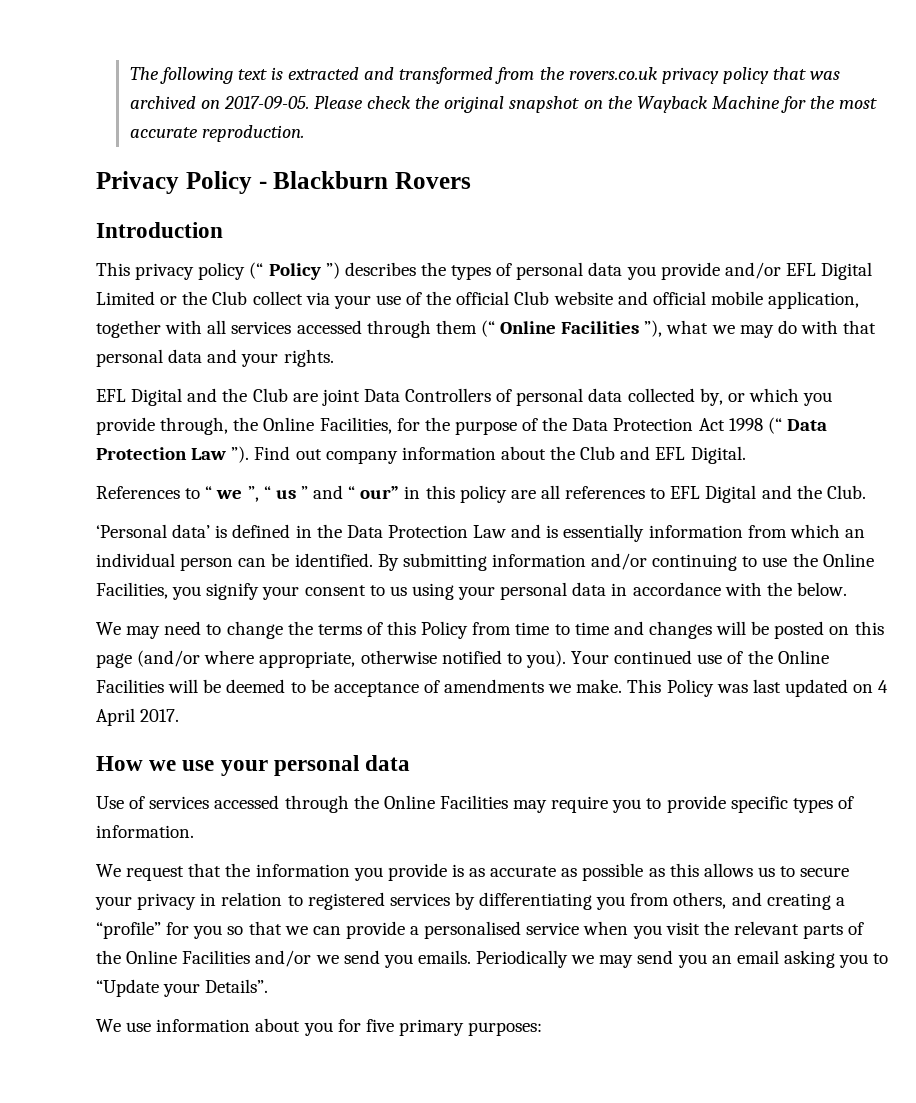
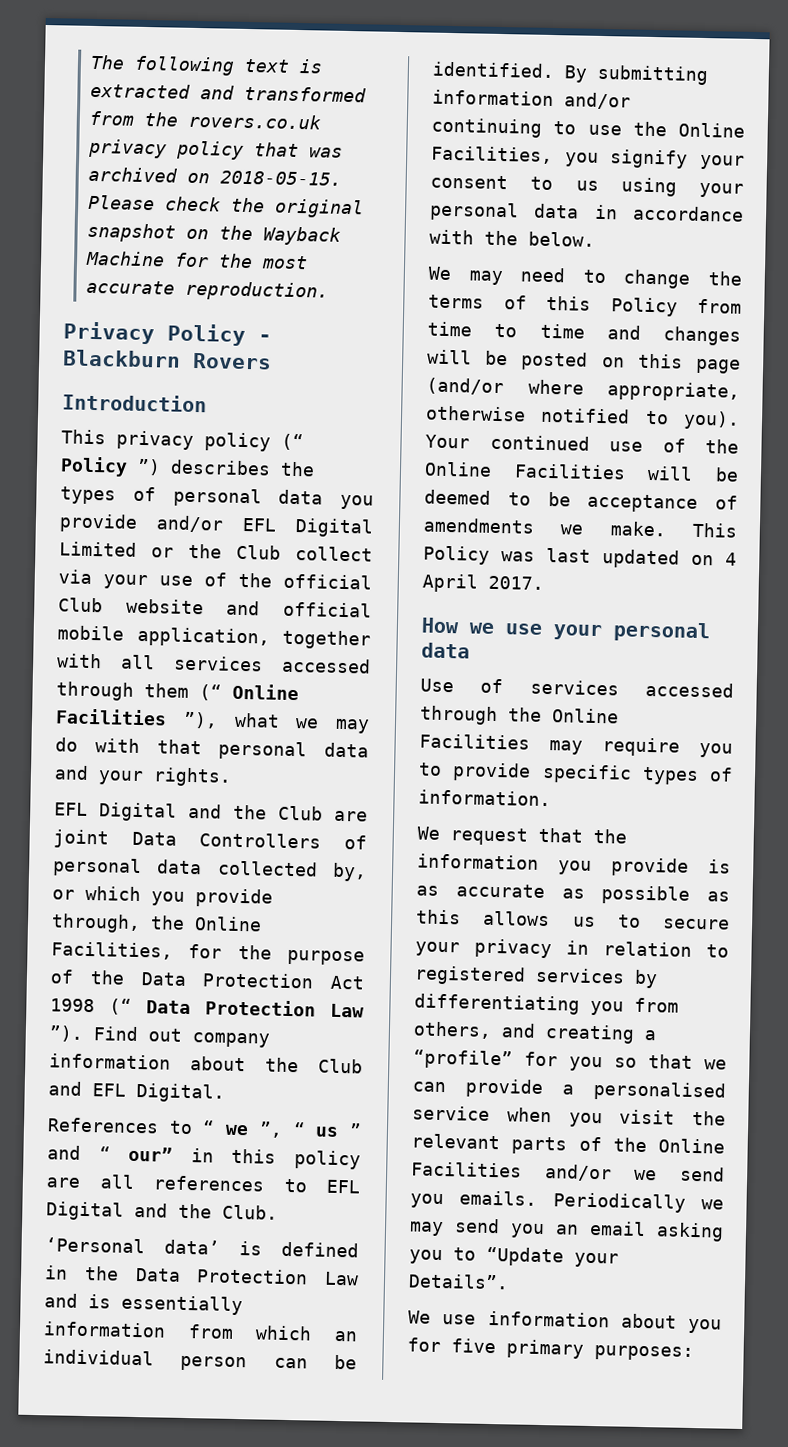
- The following text is extracted and transformed from the rovers.co.uk privacy policy that was archived on 2017-09-05.
+ The following text is extracted and transformed from the rovers.co.uk privacy policy that was archived on 2018-05-15.

